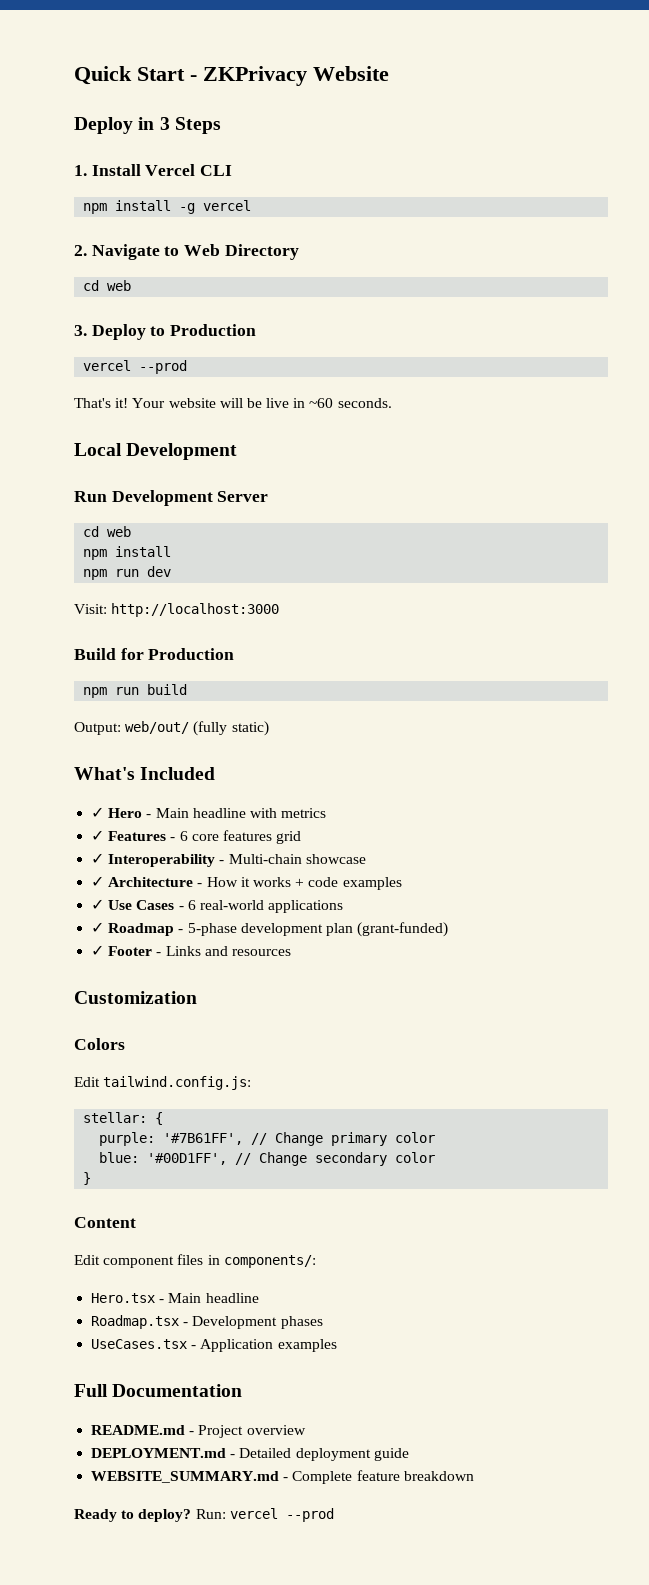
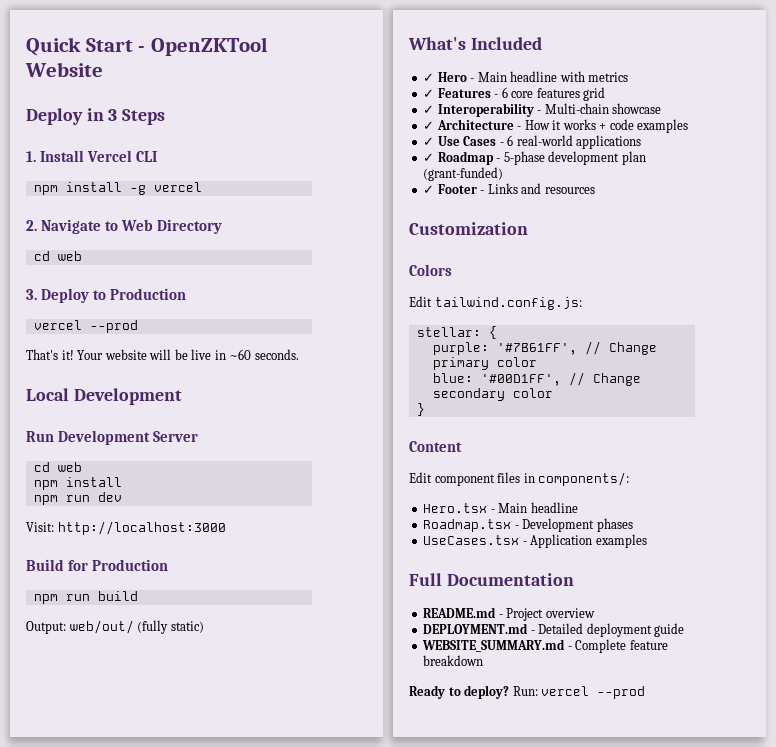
- Quick Start - ZKPrivacy Website
+ Quick Start - OpenZKTool Website

